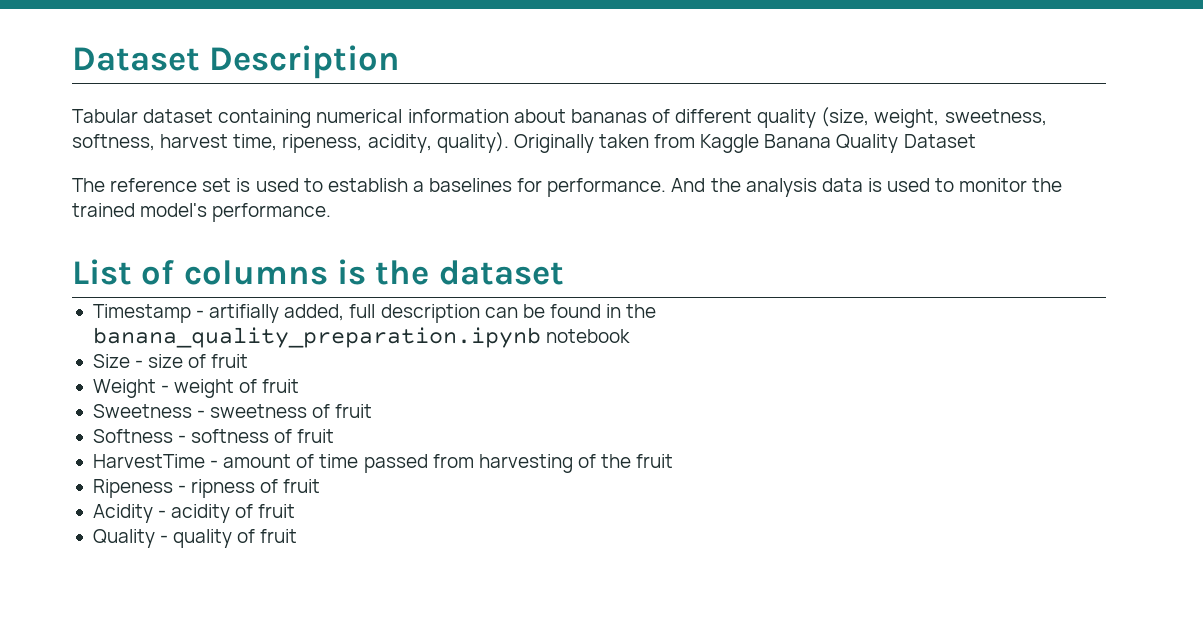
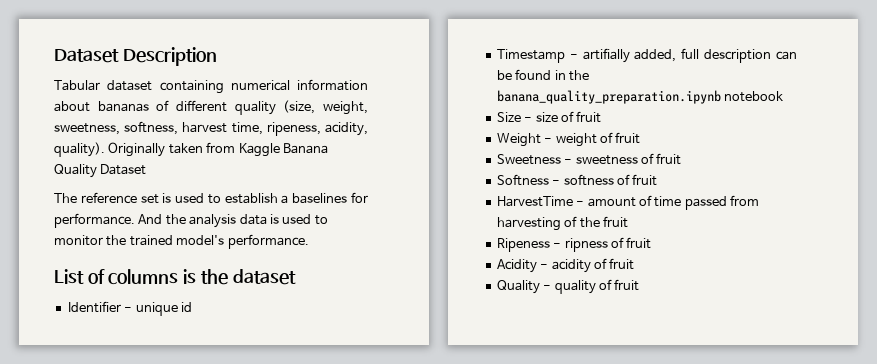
+ Identifier - unique id

